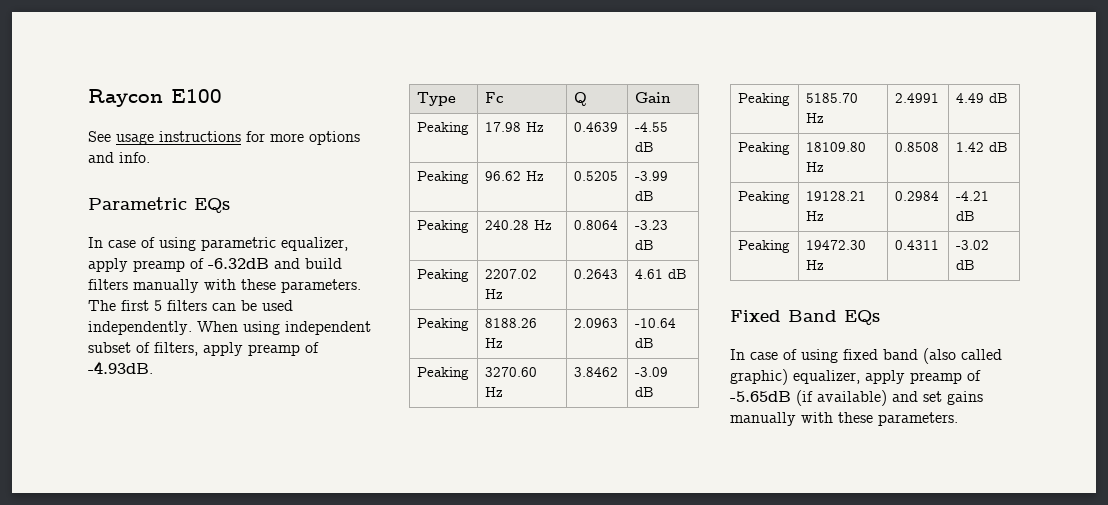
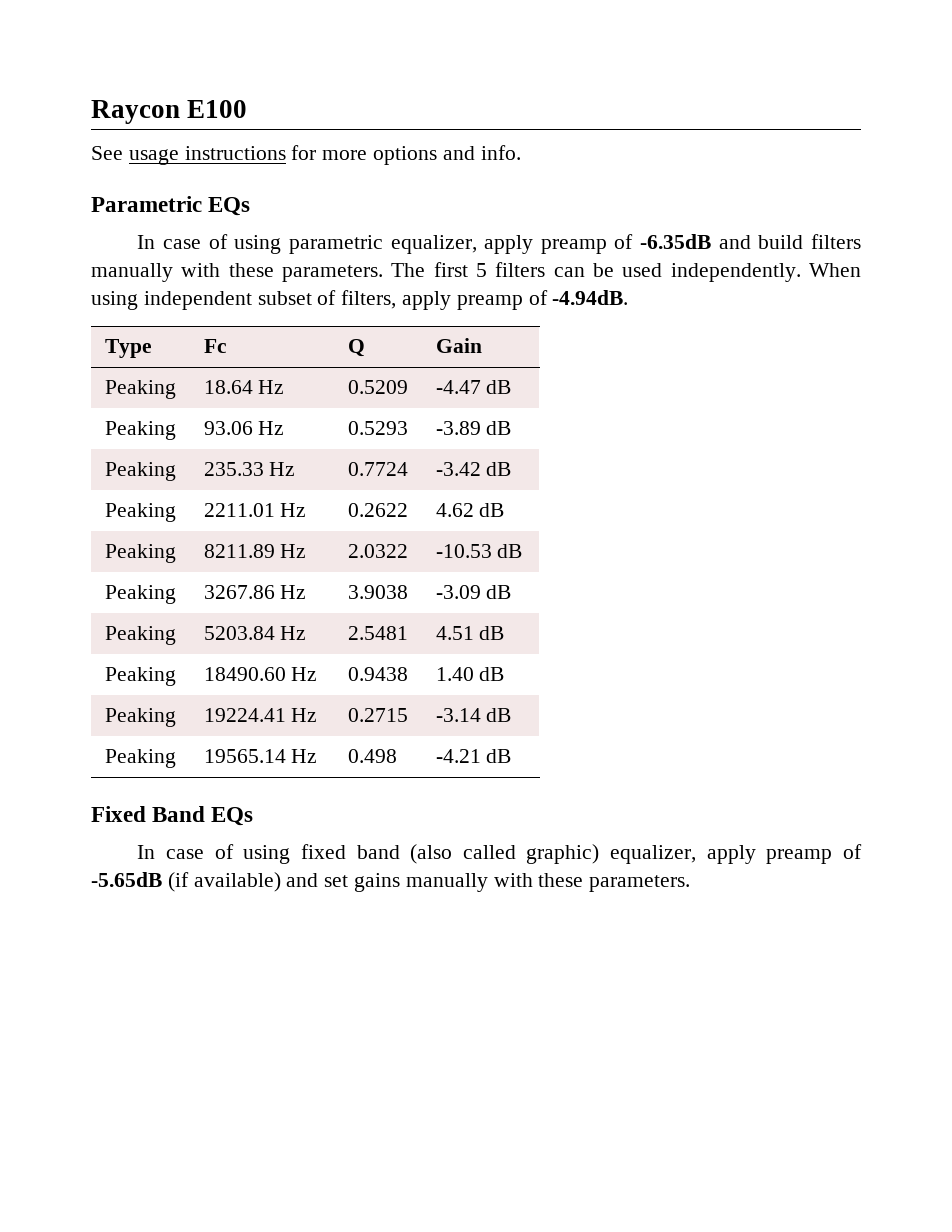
- In case of using parametric equalizer, apply preamp of -6.32dB and build filters manually with these parameters.
+ In case of using parametric equalizer, apply preamp of -6.35dB and build filters manually with these parameters.
- When using independent subset of filters, apply preamp of -4.93dB.
+ When using independent subset of filters, apply preamp of -4.94dB.
- Peaking | 17.98 Hz | 0.4639 | -4.55 dB
- Peaking | 96.62 Hz | 0.5205 | -3.99 dB
- Peaking | 240.28 Hz | 0.8064 | -3.23 dB
- Peaking | 2207.02 Hz | 0.2643 | 4.61 dB
- Peaking | 8188.26 Hz | 2.0963 | -10.64 dB
- Peaking | 3270.60 Hz | 3.8462 | -3.09 dB
+ Peaking | 18.64 Hz | 0.5209 | -4.47 dB
+ Peaking | 93.06 Hz | 0.5293 | -3.89 dB
+ Peaking | 235.33 Hz | 0.7724 | -3.42 dB
+ Peaking | 2211.01 Hz | 0.2622 | 4.62 dB
+ Peaking | 8211.89 Hz | 2.0322 | -10.53 dB
+ Peaking | 3267.86 Hz | 3.9038 | -3.09 dB
- Peaking | 5185.70 Hz | 2.4991 | 4.49 dB
- Peaking | 18109.80 Hz | 0.8508 | 1.42 dB
- Peaking | 19128.21 Hz | 0.2984 | -4.21 dB
- Peaking | 19472.30 Hz | 0.4311 | -3.02 dB
+ Peaking | 5203.84 Hz | 2.5481 | 4.51 dB
+ Peaking | 18490.60 Hz | 0.9438 | 1.40 dB
+ Peaking | 19224.41 Hz | 0.2715 | -3.14 dB
+ Peaking | 19565.14 Hz | 0.498 | -4.21 dB

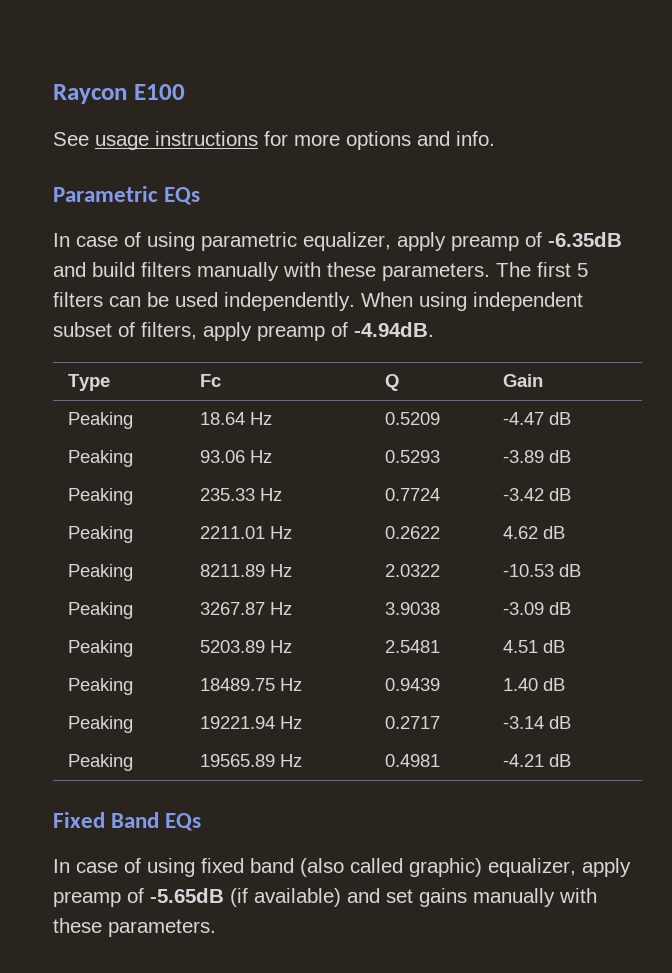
- Peaking | 3267.86 Hz | 3.9038 | -3.09 dB
+ Peaking | 3267.87 Hz | 3.9038 | -3.09 dB
- Peaking | 5203.84 Hz | 2.5481 | 4.51 dB
+ Peaking | 5203.89 Hz | 2.5481 | 4.51 dB
- Peaking | 18490.60 Hz | 0.9438 | 1.40 dB
+ Peaking | 18489.75 Hz | 0.9439 | 1.40 dB
- Peaking | 19224.41 Hz | 0.2715 | -3.14 dB
+ Peaking | 19221.94 Hz | 0.2717 | -3.14 dB
- Peaking | 19565.14 Hz | 0.498 | -4.21 dB
+ Peaking | 19565.89 Hz | 0.4981 | -4.21 dB

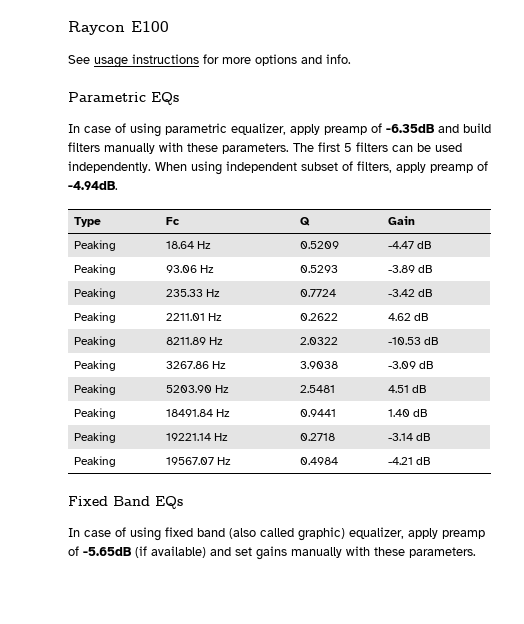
- Peaking | 3267.87 Hz | 3.9038 | -3.09 dB
+ Peaking | 3267.86 Hz | 3.9038 | -3.09 dB
- Peaking | 5203.89 Hz | 2.5481 | 4.51 dB
+ Peaking | 5203.90 Hz | 2.5481 | 4.51 dB
- Peaking | 18489.75 Hz | 0.9439 | 1.40 dB
+ Peaking | 18491.84 Hz | 0.9441 | 1.40 dB
- Peaking | 19221.94 Hz | 0.2717 | -3.14 dB
+ Peaking | 19221.14 Hz | 0.2718 | -3.14 dB
- Peaking | 19565.89 Hz | 0.4981 | -4.21 dB
+ Peaking | 19567.07 Hz | 0.4984 | -4.21 dB

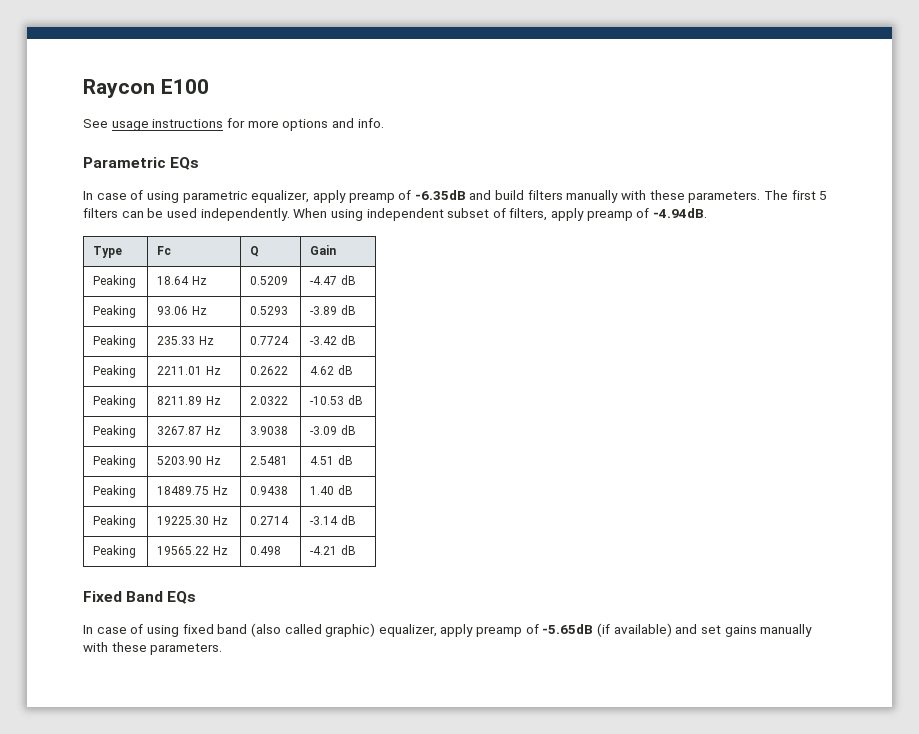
- Peaking | 3267.86 Hz | 3.9038 | -3.09 dB
+ Peaking | 3267.87 Hz | 3.9038 | -3.09 dB
- Peaking | 18491.84 Hz | 0.9441 | 1.40 dB
+ Peaking | 18489.75 Hz | 0.9438 | 1.40 dB
- Peaking | 19221.14 Hz | 0.2718 | -3.14 dB
+ Peaking | 19225.30 Hz | 0.2714 | -3.14 dB
- Peaking | 19567.07 Hz | 0.4984 | -4.21 dB
+ Peaking | 19565.22 Hz | 0.498 | -4.21 dB

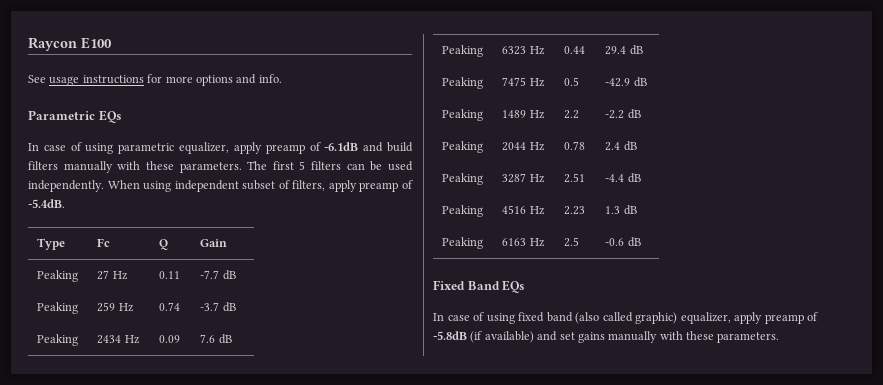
- In case of using parametric equalizer, apply preamp of -6.35dB and build filters manually with these parameters.
+ In case of using parametric equalizer, apply preamp of -6.1dB and build filters manually with these parameters.
- When using independent subset of filters, apply preamp of -4.94dB.
+ When using independent subset of filters, apply preamp of -5.4dB.
- Peaking | 18.64 Hz | 0.5209 | -4.47 dB
- Peaking | 93.06 Hz | 0.5293 | -3.89 dB
- Peaking | 235.33 Hz | 0.7724 | -3.42 dB
- Peaking | 2211.01 Hz | 0.2622 | 4.62 dB
- Peaking | 8211.89 Hz | 2.0322 | -10.53 dB
- Peaking | 3267.87 Hz | 3.9038 | -3.09 dB
- Peaking | 5203.90 Hz | 2.5481 | 4.51 dB
- Peaking | 18489.75 Hz | 0.9438 | 1.40 dB
- Peaking | 19225.30 Hz | 0.2714 | -3.14 dB
- Peaking | 19565.22 Hz | 0.498 | -4.21 dB
+ Peaking | 27 Hz | 0.11 | -7.7 dB
+ Peaking | 259 Hz | 0.74 | -3.7 dB
+ Peaking | 2434 Hz | 0.09 | 7.6 dB
+ Peaking | 6323 Hz | 0.44 | 29.4 dB
+ Peaking | 7475 Hz | 0.5 | -42.9 dB
+ Peaking | 1489 Hz | 2.2 | -2.2 dB
+ Peaking | 2044 Hz | 0.78 | 2.4 dB
+ Peaking | 3287 Hz | 2.51 | -4.4 dB
+ Peaking | 4516 Hz | 2.23 | 1.3 dB
+ Peaking | 6163 Hz | 2.5 | -0.6 dB
- In case of using fixed band (also called graphic) equalizer, apply preamp of -5.65dB (if available) and set gains manually with these parameters.
+ In case of using fixed band (also called graphic) equalizer, apply preamp of -5.8dB (if available) and set gains manually with these parameters.

